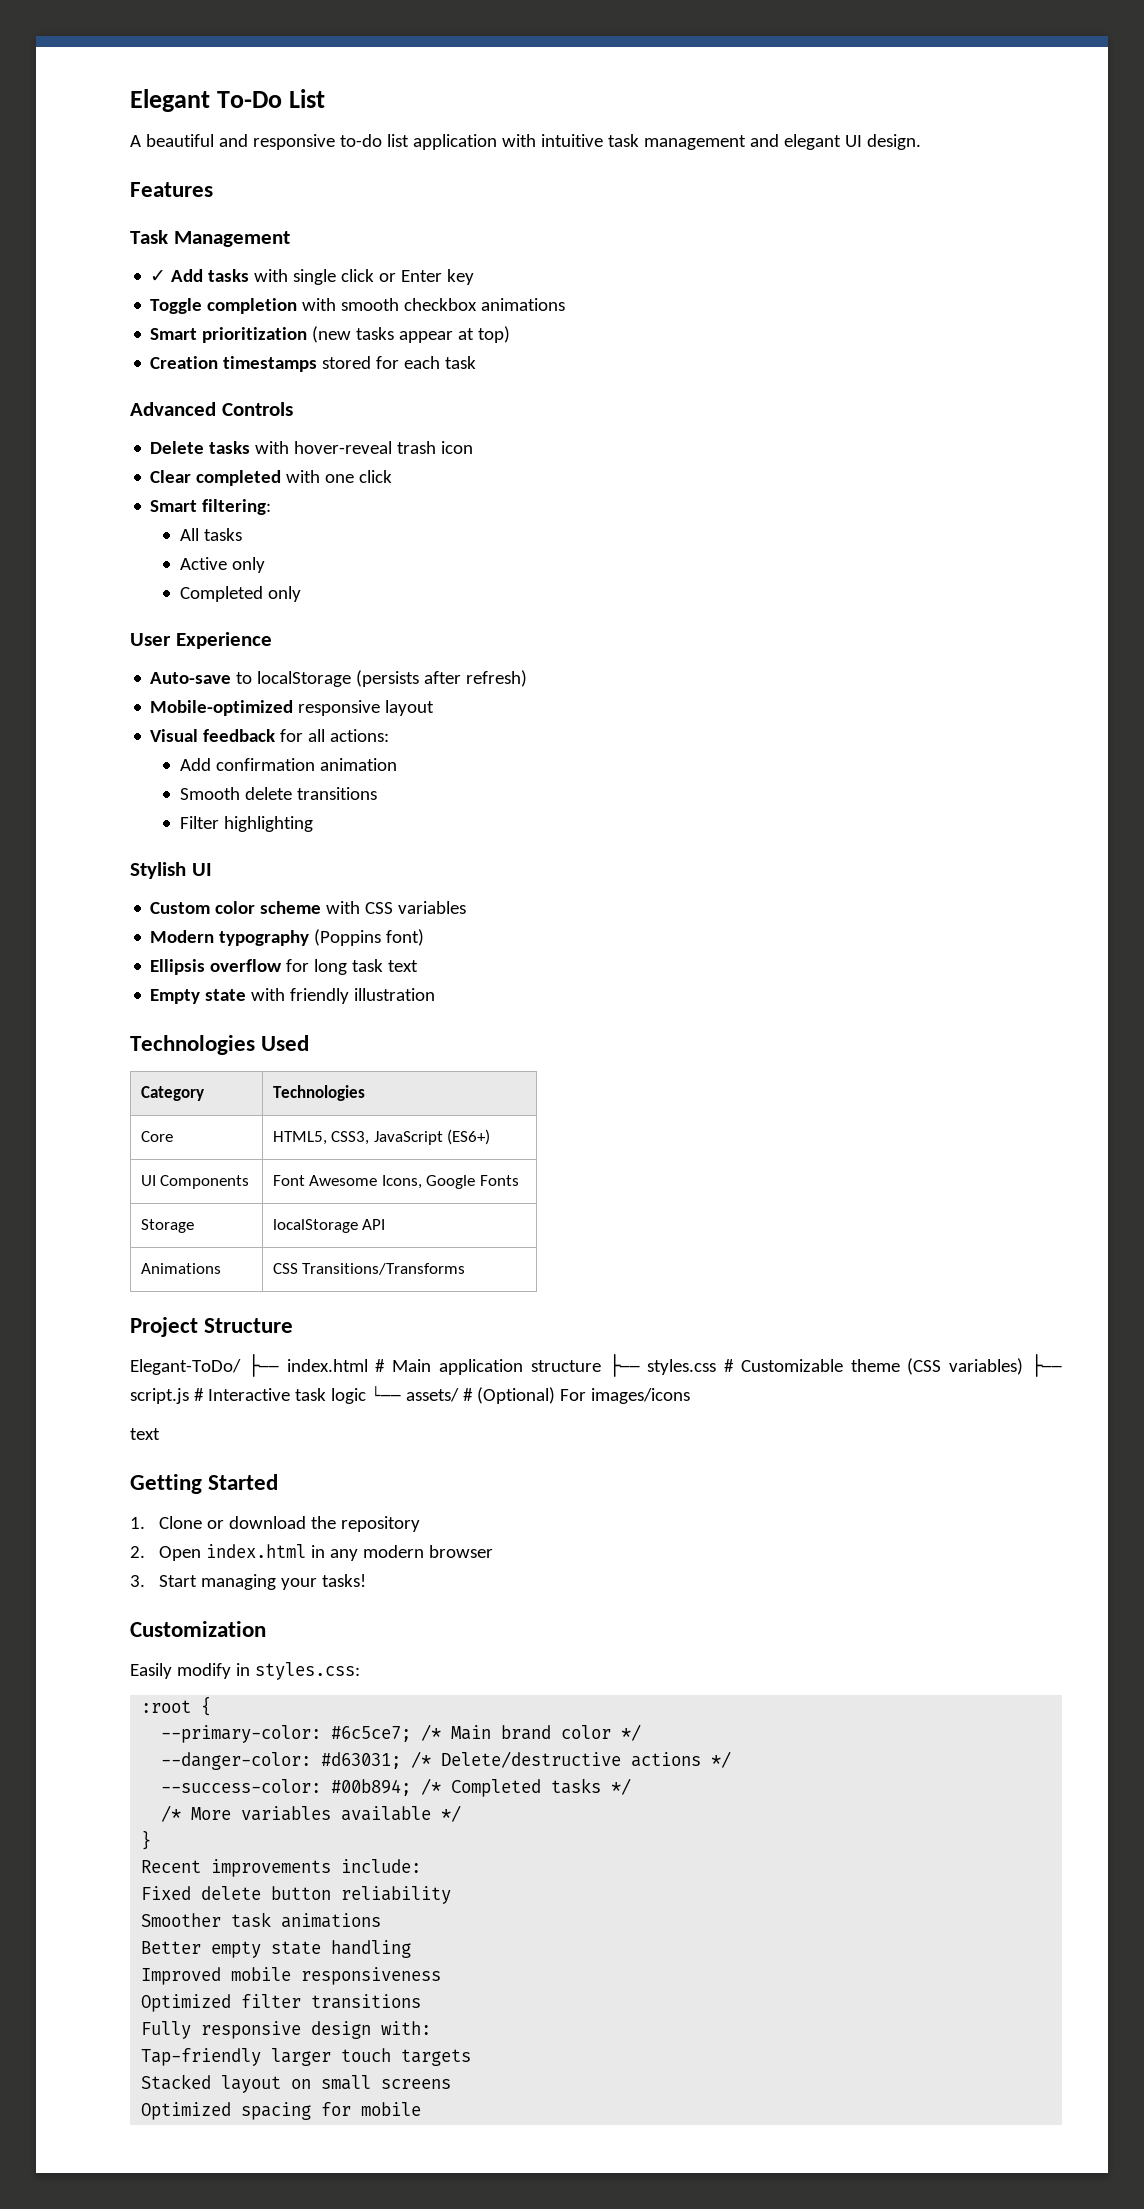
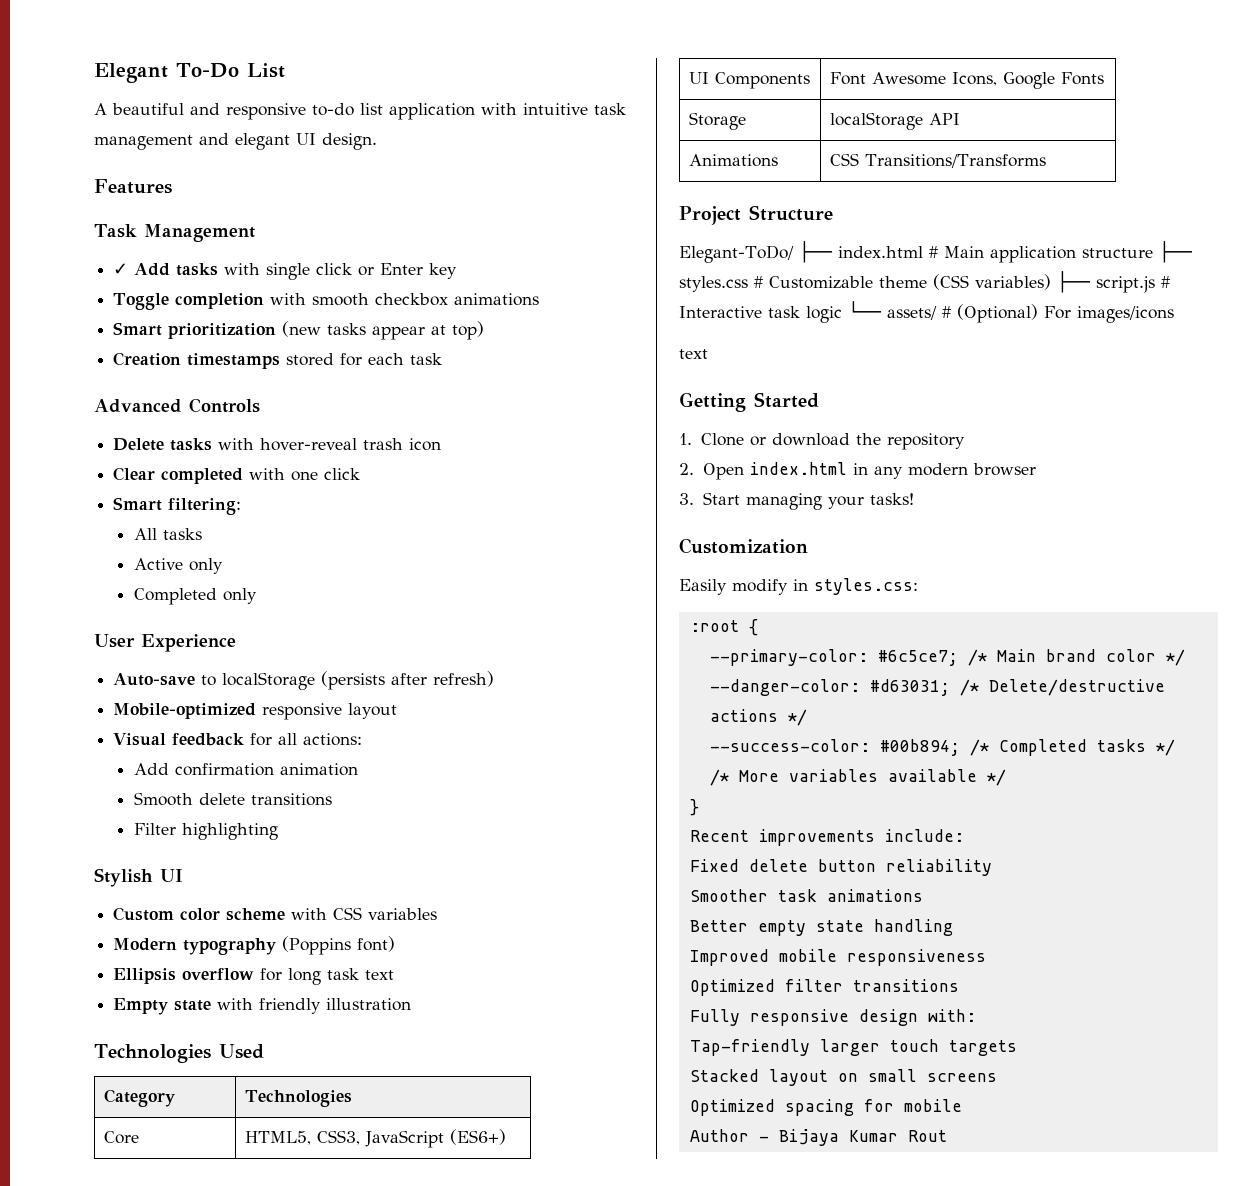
+ Author - Bijaya Kumar Rout

